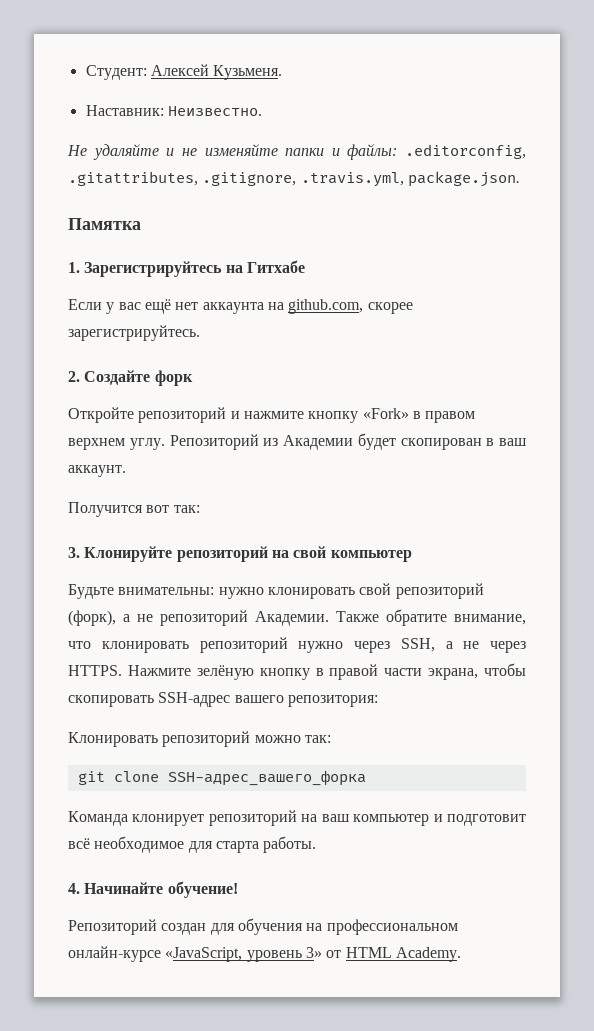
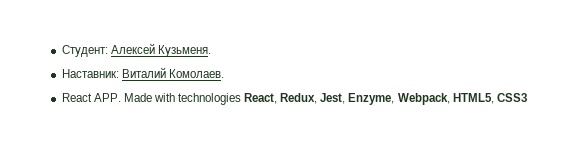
- Наставник: Неизвестно.
- Не удаляйте и не изменяйте папки и файлы: .editorconfig, .gitattributes, .gitignore, .travis.yml, package.json.
- Памятка
- 1. Зарегистрируйтесь на Гитхабе
- Если у вас ещё нет аккаунта на github.com, скорее зарегистрируйтесь.
- 2. Создайте форк
- Откройте репозиторий и нажмите кнопку «Fork» в правом верхнем углу. Репозиторий из Академии будет скопирован в ваш аккаунт.
- Получится вот так:
- 3. Клонируйте репозиторий на свой компьютер
- Будьте внимательны: нужно клонировать свой репозиторий (форк), а не репозиторий Академии. Также обратите внимание, что клонировать репозиторий нужно через SSH, а не через HTTPS. Нажмите зелёную кнопку в правой части экрана, чтобы скопировать SSH-адрес вашего репозитория:
- Клонировать репозиторий можно так:
- git clone SSH-адрес_вашего_форка
- Команда клонирует репозиторий на ваш компьютер и подготовит всё необходимое для старта работы.
- 4. Начинайте обучение!
- Репозиторий создан для обучения на профессиональном онлайн‑курсе «JavaScript, уровень 3» от HTML Academy.
+ Наставник: Виталий Комолаев.
+ React APP. Made with technologies React, Redux, Jest, Enzyme, Webpack, HTML5, CSS3

